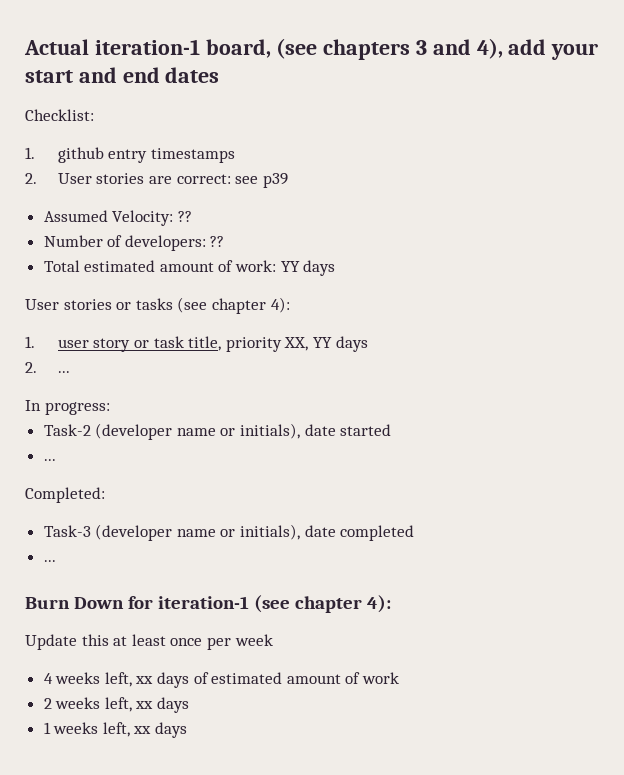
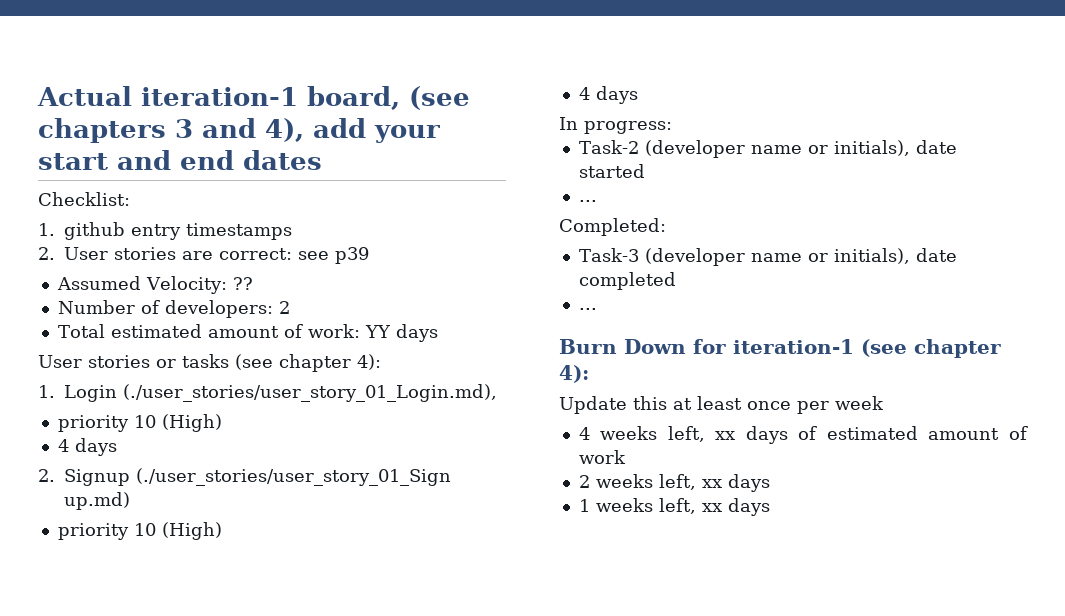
- Number of developers: ??
+ Number of developers: 2
- 1. user story or task title, priority XX, YY days
- 2. ...
+ 1. Login (./user_stories/user_story_01_Login.md),
+ priority 10 (High)
+ 4 days
+ 2. Signup (./user_stories/user_story_01_Sign up.md)
+ priority 10 (High)
+ 4 days

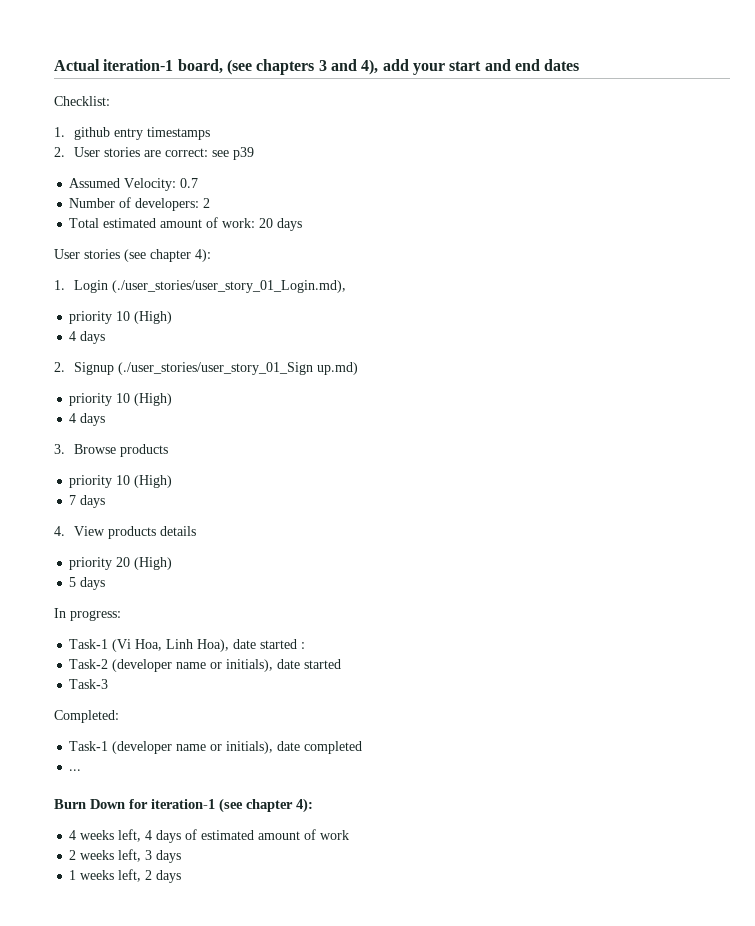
- Assumed Velocity: ??
+ Assumed Velocity: 0.7
- Total estimated amount of work: YY days
+ Total estimated amount of work: 20 days
- User stories or tasks (see chapter 4):
+ User stories (see chapter 4):
+ 3. Browse products
+ priority 10 (High)
+ 7 days
+ 4. View products details
+ priority 20 (High)
+ 5 days
  In progress:
+ Task-1 (Vi Hoa, Linh Hoa), date started :
  Task-2 (developer name or initials), date started
- ...
+ Task-3
- Task-3 (developer name or initials), date completed
+ Task-1 (developer name or initials), date completed
- Update this at least once per week
- 4 weeks left, xx days of estimated amount of work
+ 4 weeks left, 4 days of estimated amount of work
- 2 weeks left, xx days
+ 2 weeks left, 3 days
- 1 weeks left, xx days
+ 1 weeks left, 2 days

